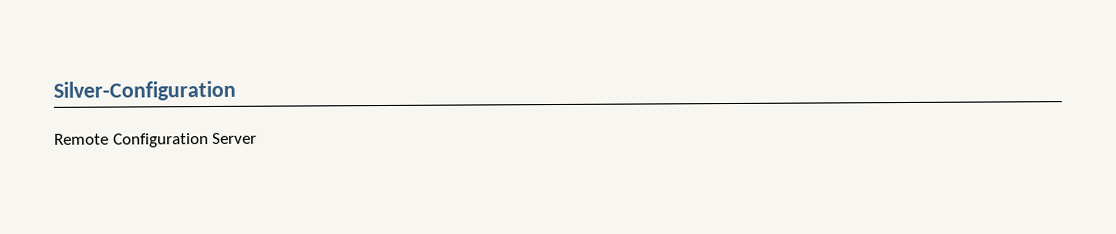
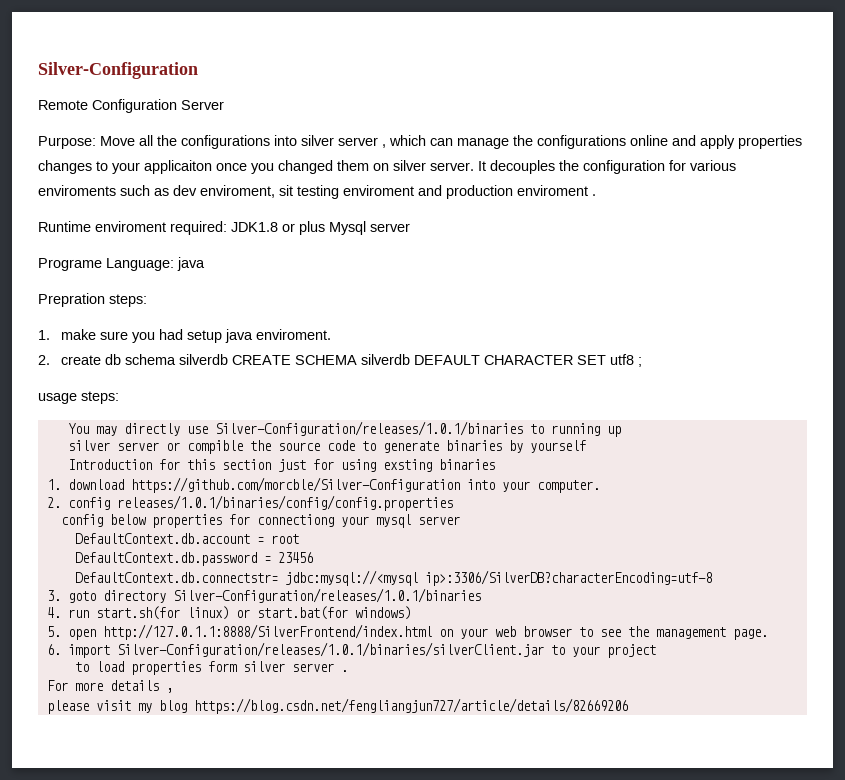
+ Purpose: Move all the configurations into silver server , which can manage the configurations online and apply properties changes to your applicaiton once you changed them on silver server. It decouples the configuration for various enviroments such as dev enviroment, sit testing enviroment and production enviroment .
+ Runtime enviroment required: JDK1.8 or plus Mysql server
+ Programe Language: java
+ Prepration steps:
+ 1. make sure you had setup java enviroment.
+ 2. create db schema silverdb CREATE SCHEMA silverdb DEFAULT CHARACTER SET utf8 ;
+ usage steps:
+ You may directly use Silver-Configuration/releases/1.0.1/binaries to running up
+ silver server or compible the source code to generate binaries by yourself
+ Introduction for this section just for using exsting binaries
+ 1. download https://github.com/morcble/Silver-Configuration into your computer.
+ 2. config releases/1.0.1/binaries/config/config.properties
+ config below properties for connectiong your mysql server
+ DefaultContext.db.account = root
+ DefaultContext.db.password = 23456
+ DefaultContext.db.connectstr= jdbc:mysql://<mysql ip>:3306/SilverDB?characterEncoding=utf-8
+ 3. goto directory Silver-Configuration/releases/1.0.1/binaries
+ 4. run start.sh(for linux) or start.bat(for windows)
+ 5. open http://127.0.1.1:8888/SilverFrontend/index.html on your web browser to see the management page.
+ 6. import Silver-Configuration/releases/1.0.1/binaries/silverClient.jar to your project
+ to load properties form silver server .
+ For more details ,
+ please visit my blog https://blog.csdn.net/fengliangjun727/article/details/82669206

